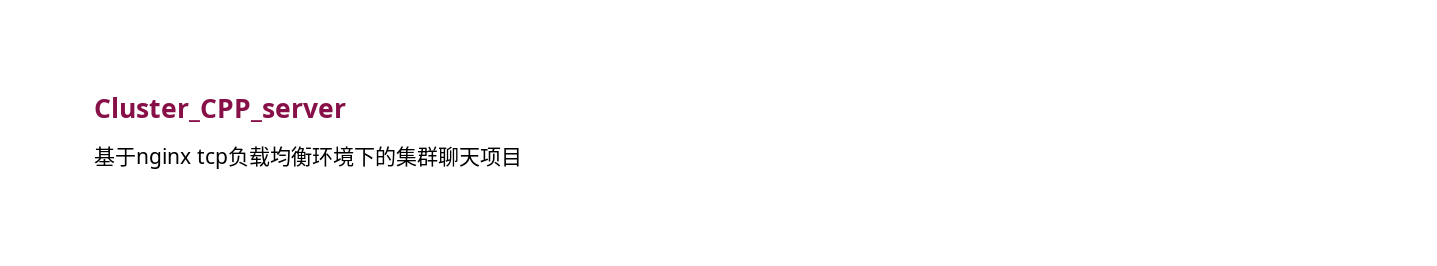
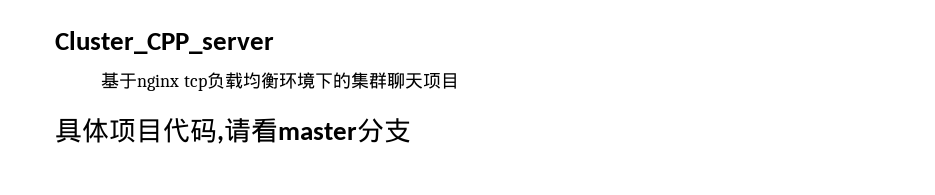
+ 具体项目代码,请看master分支

